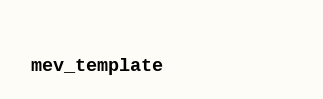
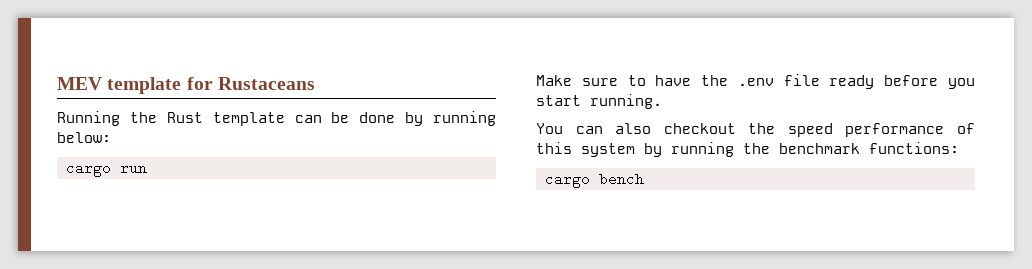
- mev_template
+ MEV template for Rustaceans
+ Running the Rust template can be done by running below:
+ cargo run
+ Make sure to have the .env file ready before you start running.
+ You can also checkout the speed performance of this system by running the benchmark functions:
+ cargo bench

